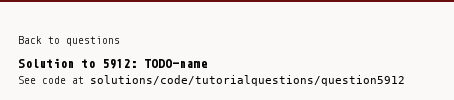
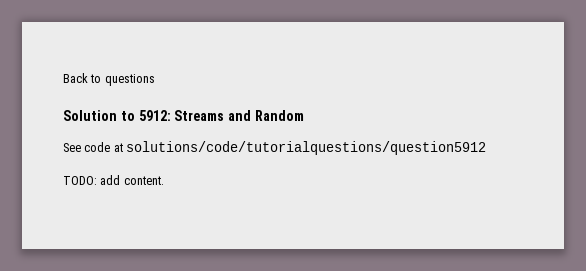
- Solution to 5912: TODO-name
+ Solution to 5912: Streams and Random
+ TODO: add content.

